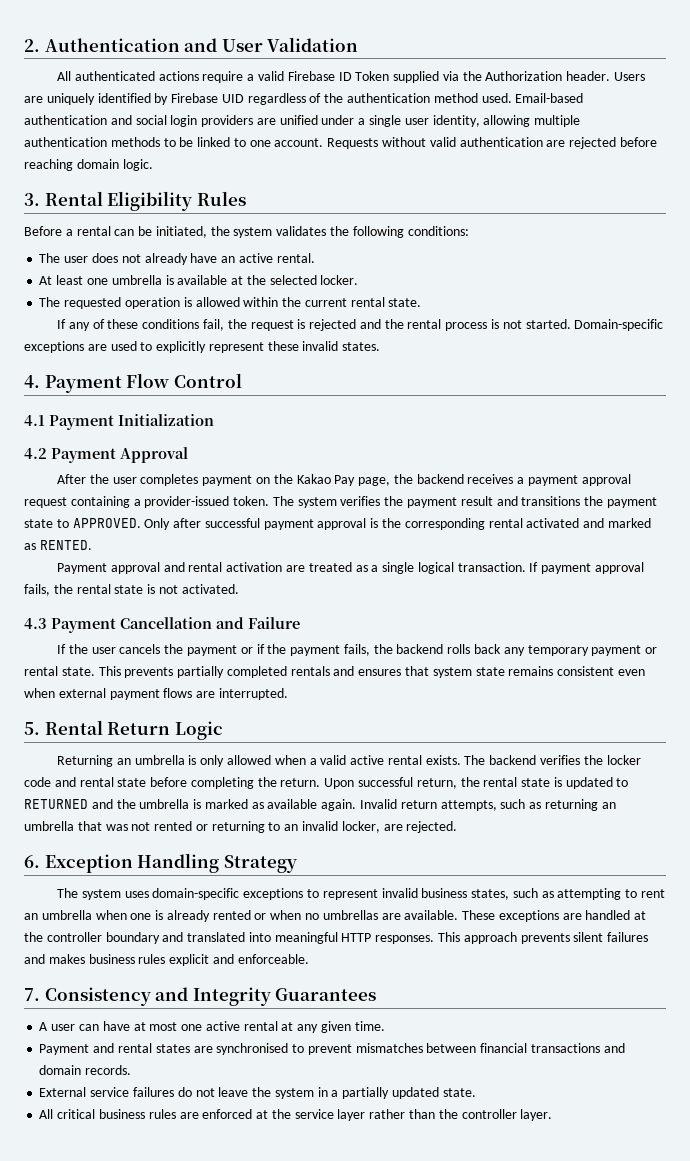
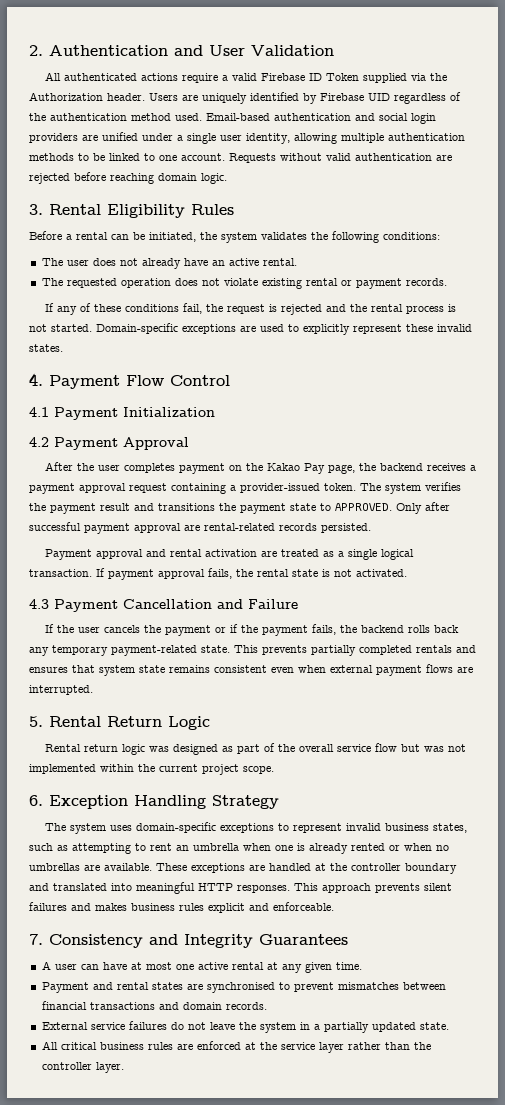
- At least one umbrella is available at the selected locker.
- The requested operation is allowed within the current rental state.
+ The requested operation does not violate existing rental or payment records.
- Only after successful payment approval is the corresponding rental activated and marked as RENTED.
+ Only after successful payment approval are rental-related records persisted.
- If the user cancels the payment or if the payment fails, the backend rolls back any temporary payment or rental state.
+ If the user cancels the payment or if the payment fails, the backend rolls back any temporary payment-related state.
- Returning an umbrella is only allowed when a valid active rental exists. The backend verifies the locker code and rental state before completing the return. Upon successful return, the rental state is updated to RETURNED and the umbrella is marked as available again. Invalid return attempts, such as returning an umbrella that was not rented or returning to an invalid locker, are rejected.
+ Rental return logic was designed as part of the overall service flow but was not implemented within the current project scope.

